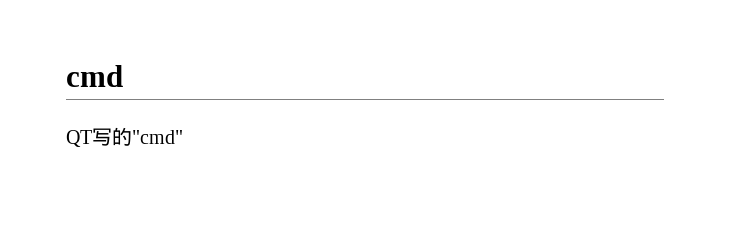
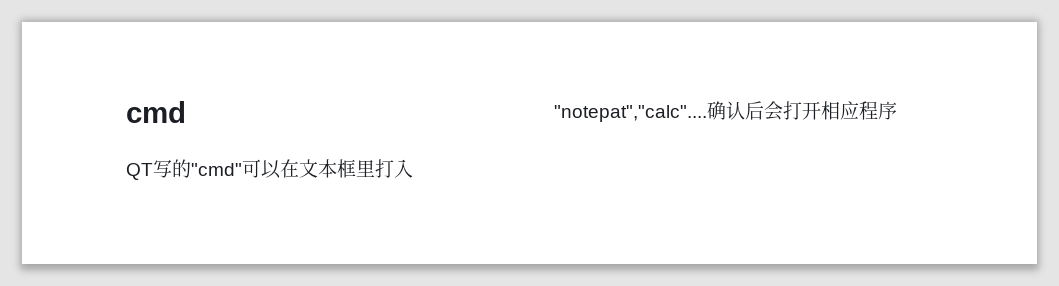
- QT写的"cmd"
+ QT写的"cmd"可以在文本框里打入"notepat","calc"....确认后会打开相应程序

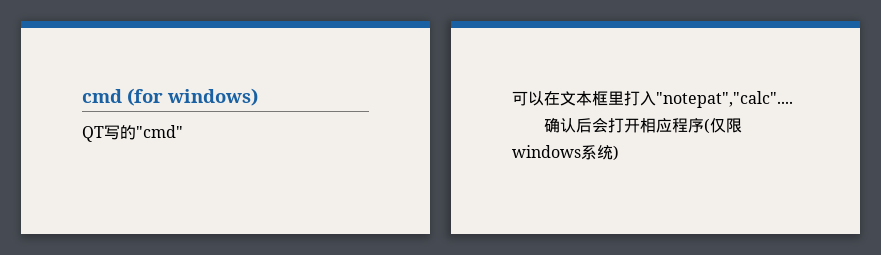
- cmd
+ cmd (for windows)
- QT写的"cmd"可以在文本框里打入"notepat","calc"....确认后会打开相应程序
+ QT写的"cmd"
+ 可以在文本框里打入"notepat","calc"....
+ 确认后会打开相应程序(仅限windows系统)

